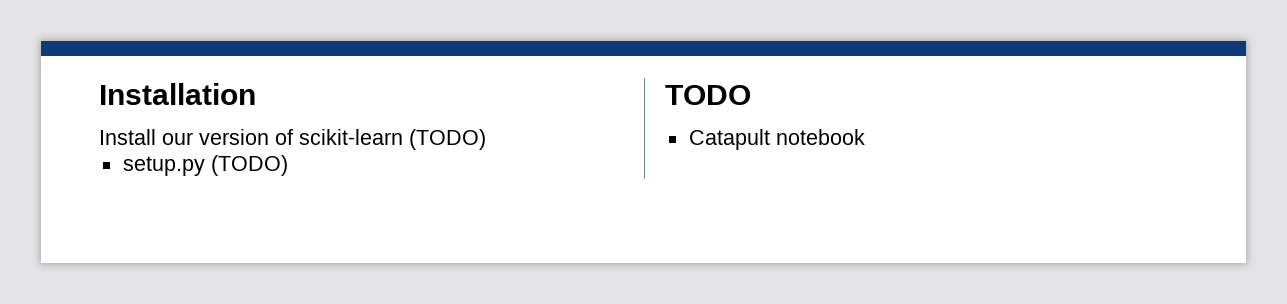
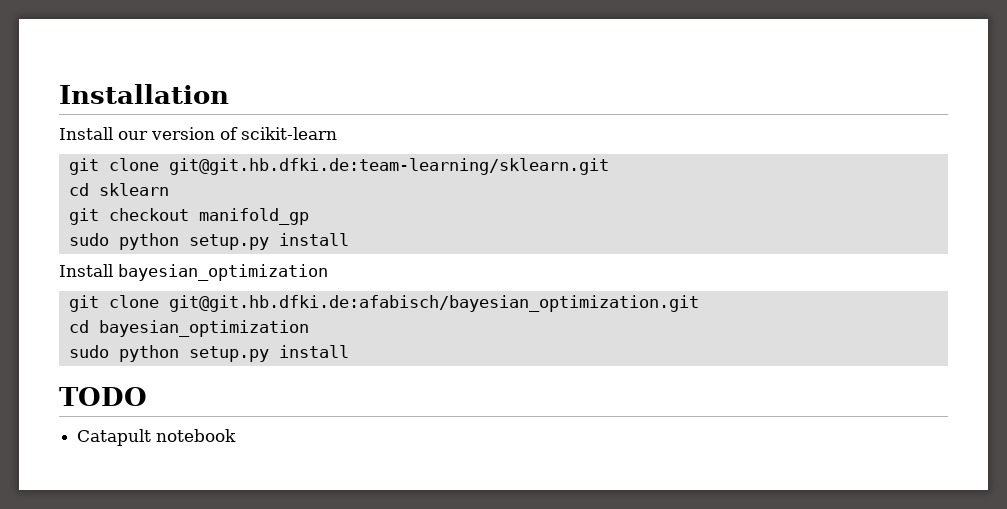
- Install our version of scikit-learn (TODO)
- setup.py (TODO)
+ Install our version of scikit-learn
+ git clone git@git.hb.dfki.de:team-learning/sklearn.git
+ cd sklearn
+ git checkout manifold_gp
+ sudo python setup.py install
+ Install bayesian_optimization
+ git clone git@git.hb.dfki.de:afabisch/bayesian_optimization.git
+ cd bayesian_optimization
+ sudo python setup.py install

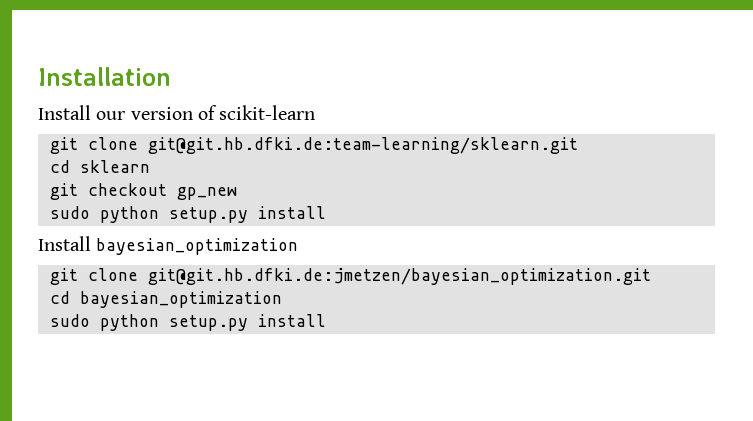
- git checkout manifold_gp
+ git checkout gp_new
- git clone git@git.hb.dfki.de:afabisch/bayesian_optimization.git
+ git clone git@git.hb.dfki.de:jmetzen/bayesian_optimization.git
- TODO
- Catapult notebook

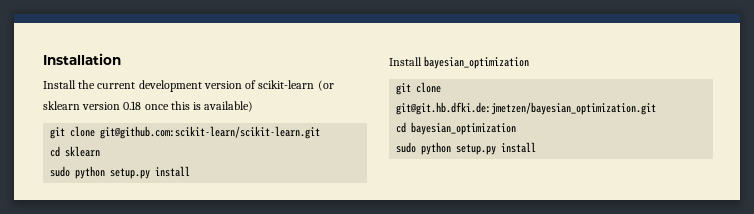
- Install our version of scikit-learn
- git clone git@git.hb.dfki.de:team-learning/sklearn.git
+ Install the current development version of scikit-learn (or sklearn version 0.18 once this is available)
+ git clone git@github.com:scikit-learn/scikit-learn.git
- git checkout gp_new

